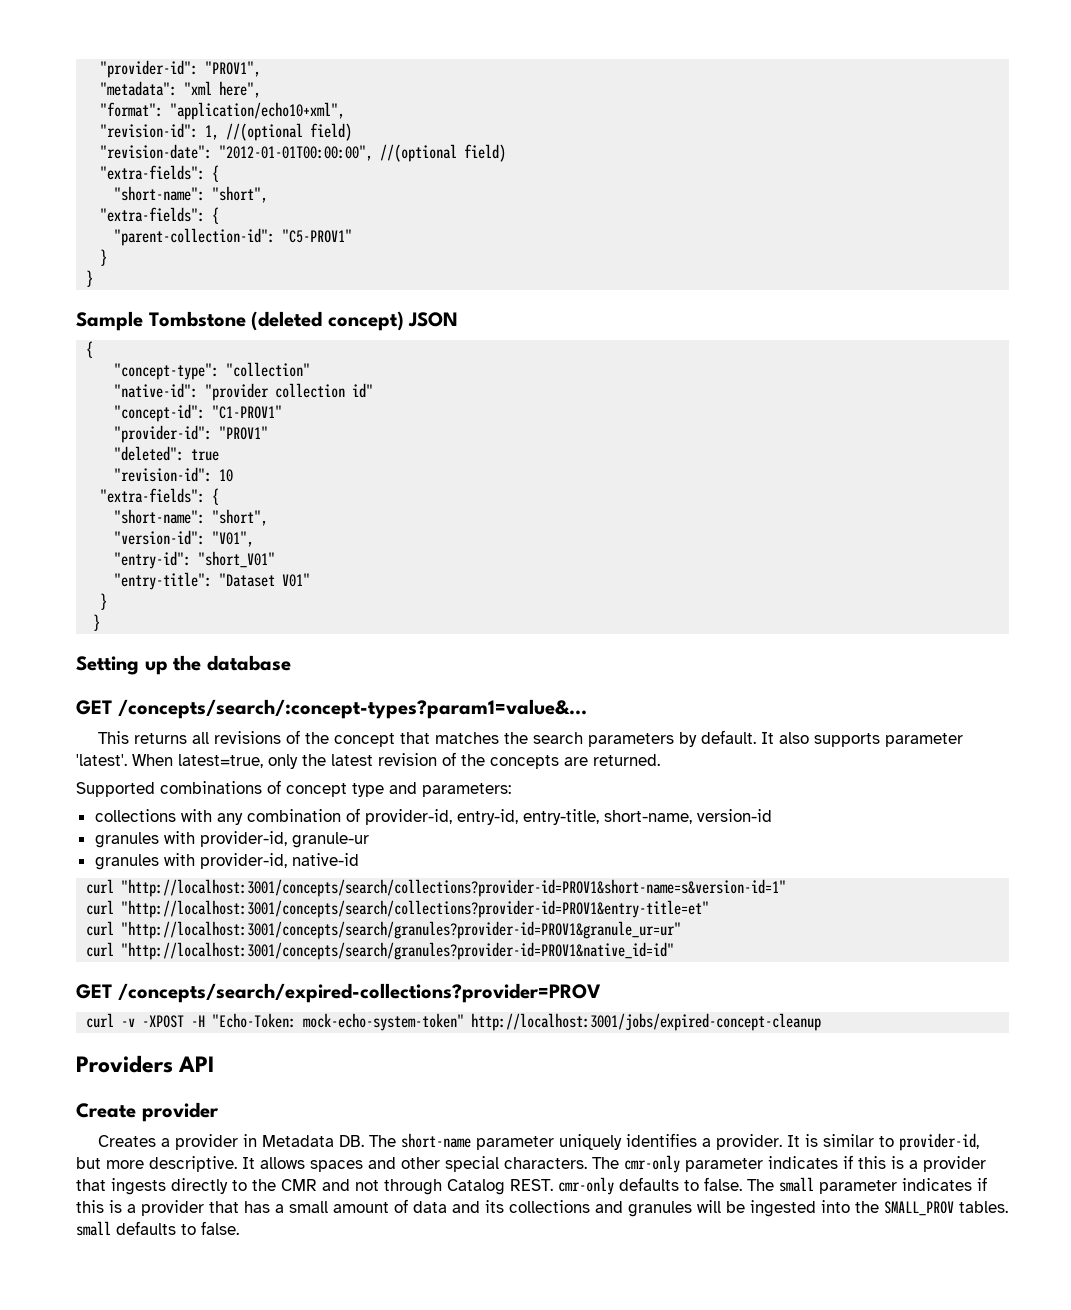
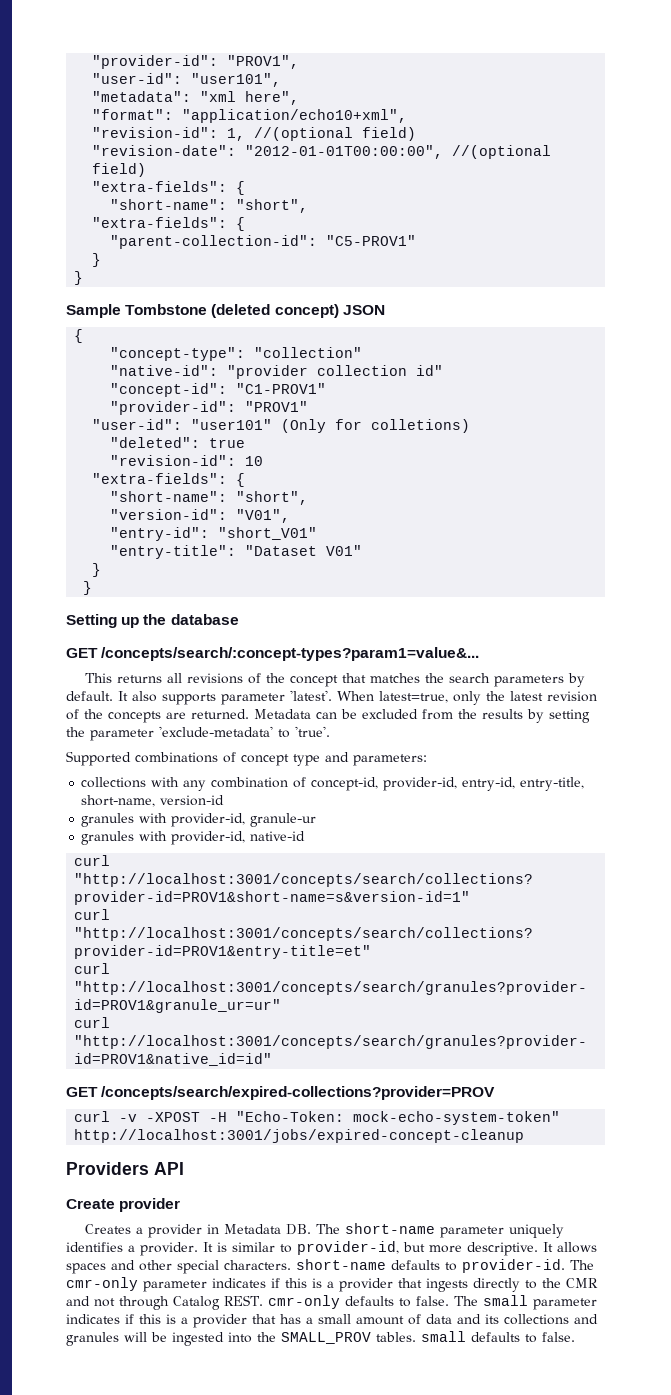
+ "user-id": "user101",
+ "user-id": "user101" (Only for colletions)
+ Metadata can be excluded from the results by setting the parameter 'exclude-metadata' to 'true'.
- collections with any combination of provider-id, entry-id, entry-title, short-name, version-id
+ collections with any combination of concept-id, provider-id, entry-id, entry-title, short-name, version-id
- It allows spaces and other special characters.
+ It allows spaces and other special characters. short-name defaults to provider-id.

